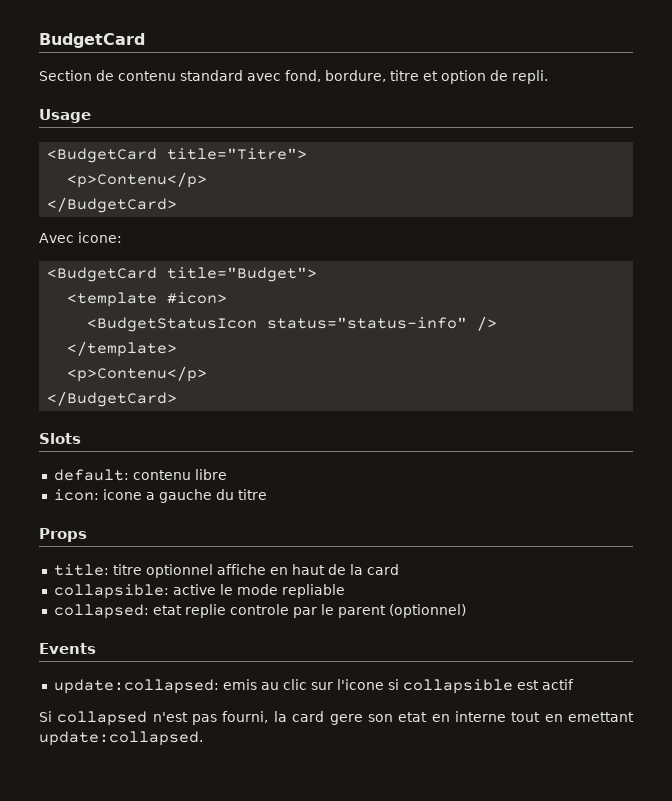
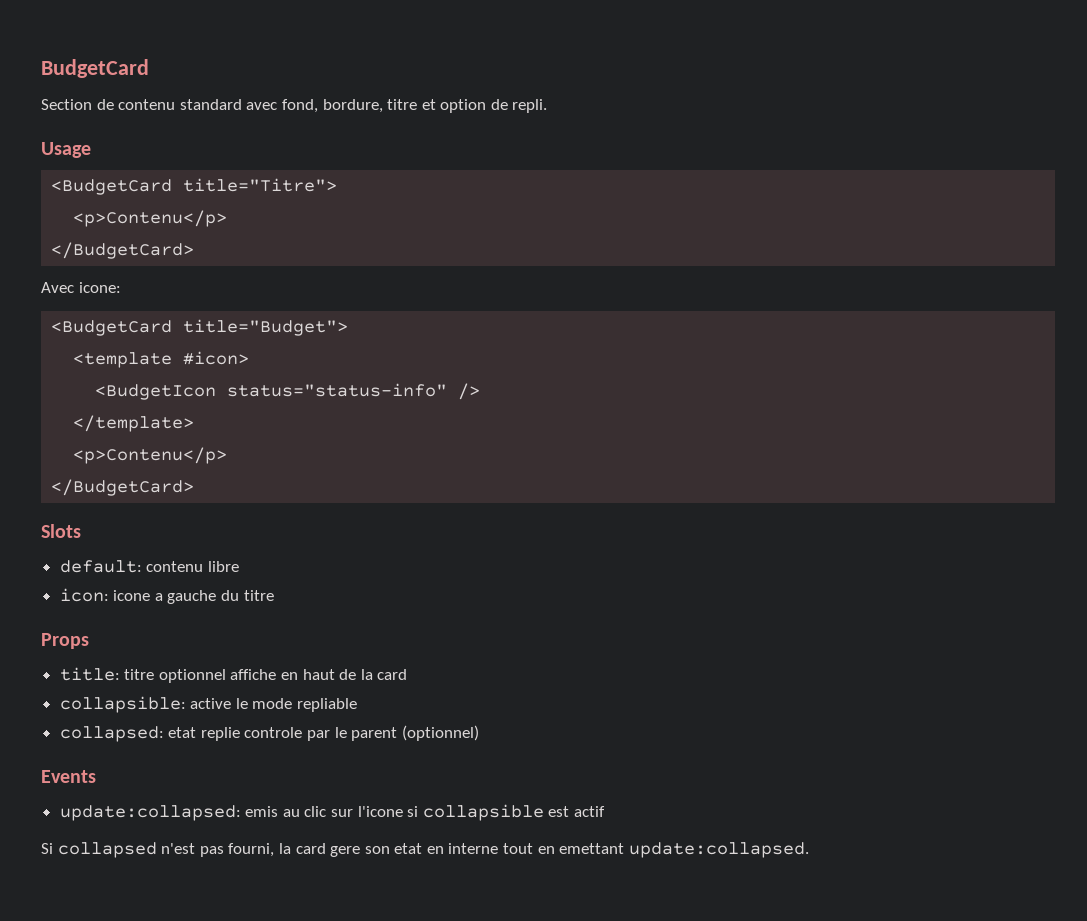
- <BudgetStatusIcon status="status-info" />
+ <BudgetIcon status="status-info" />

